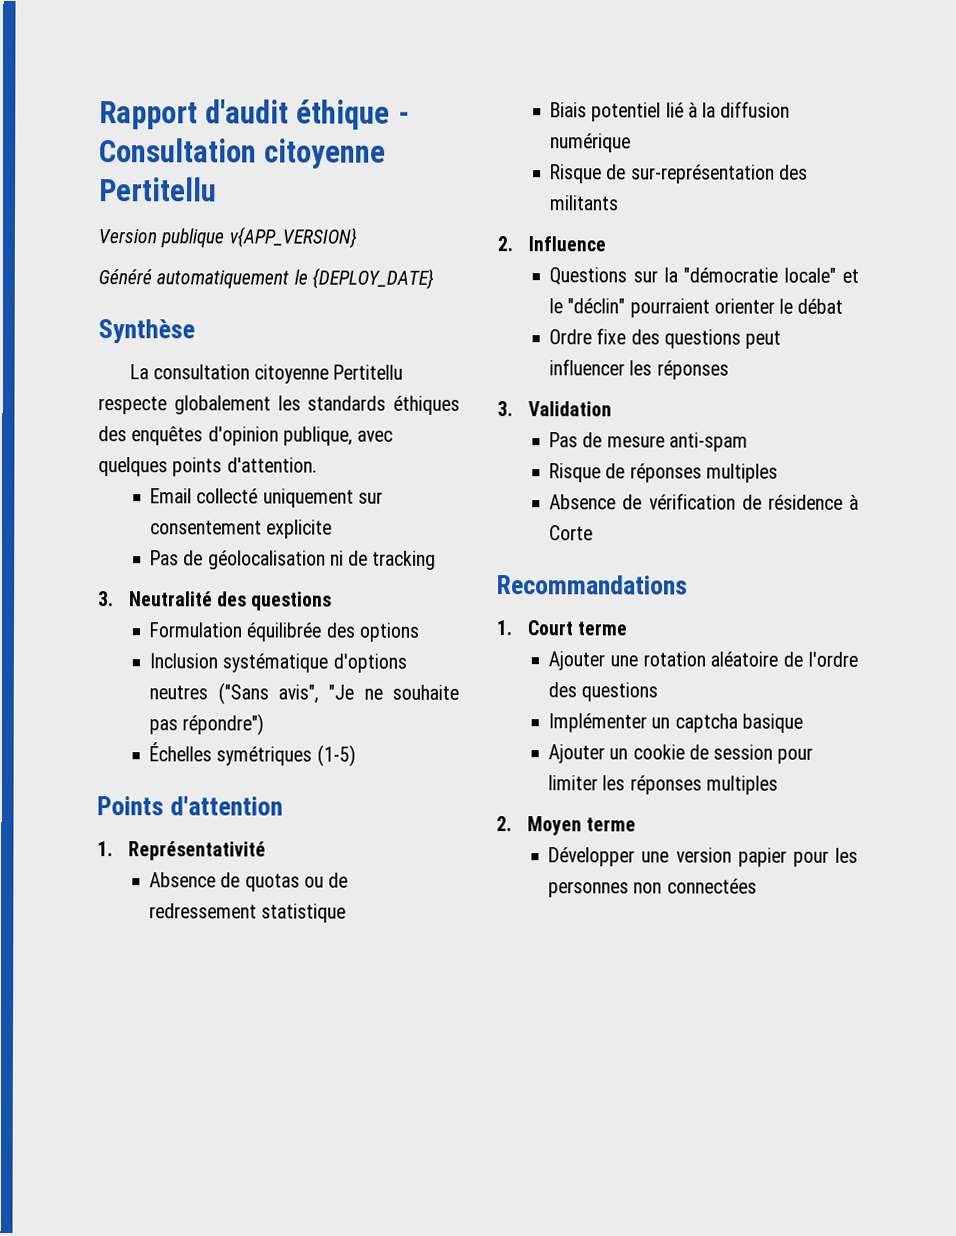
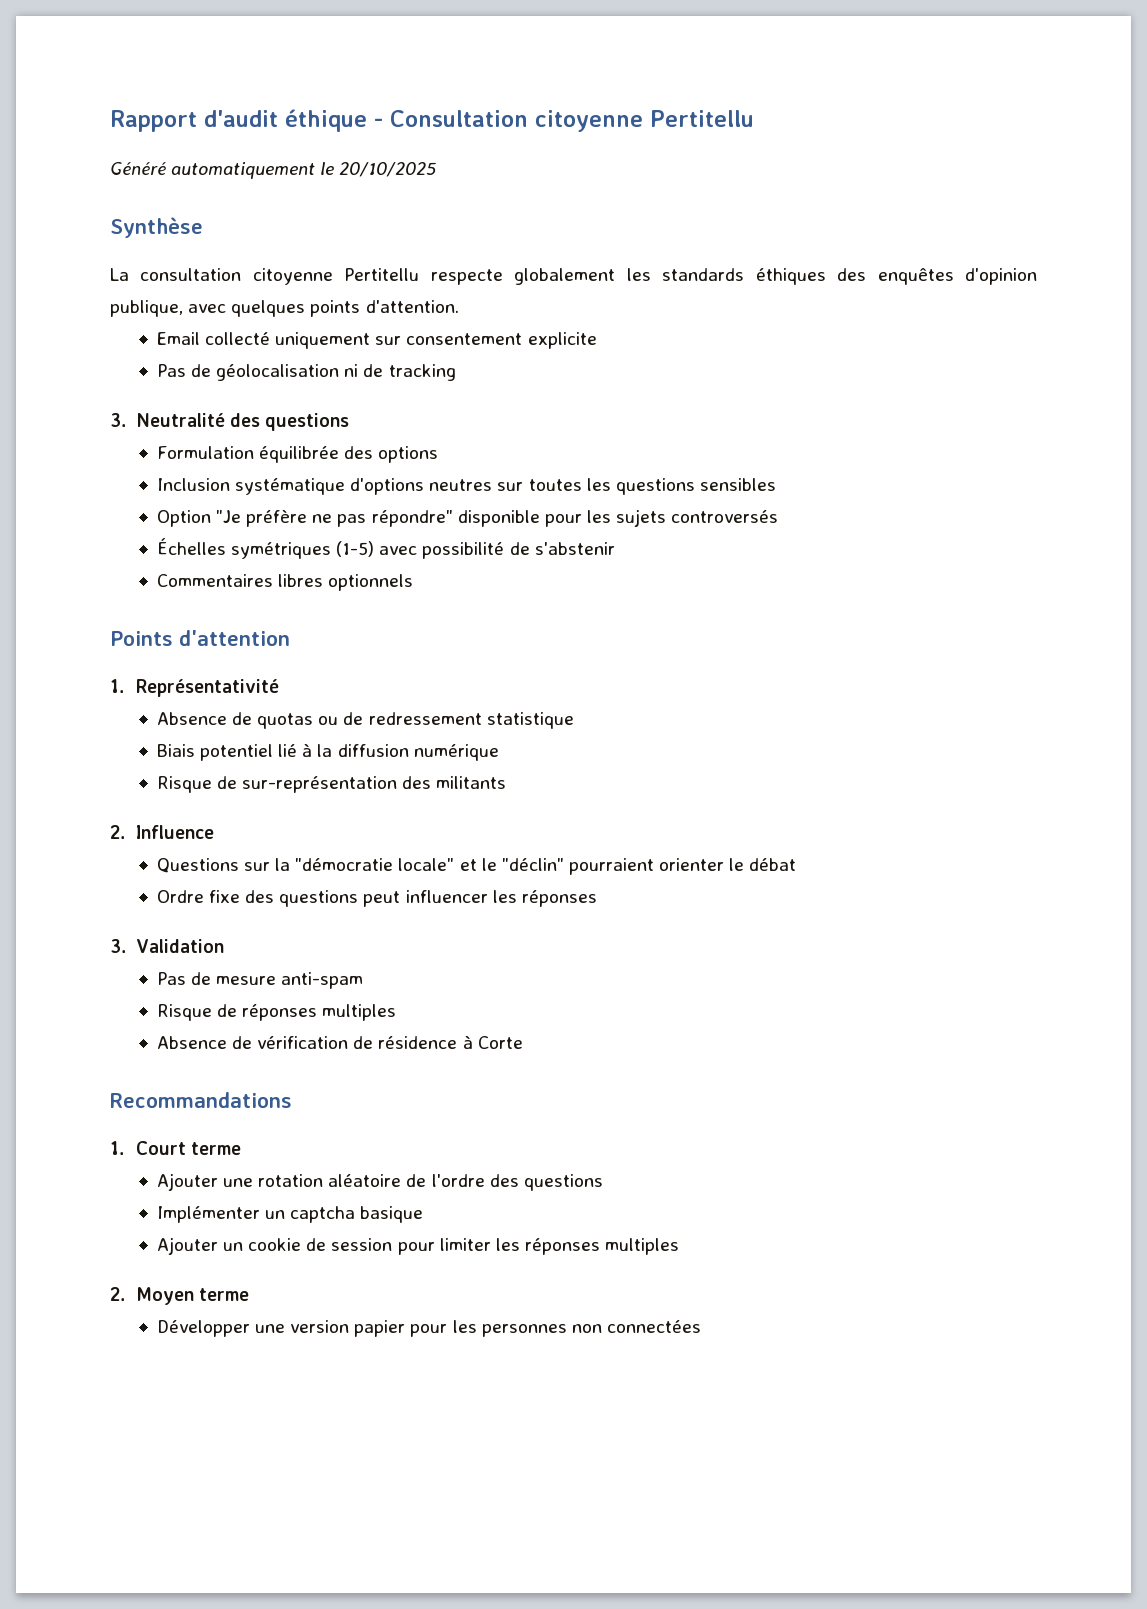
- Version publique v{APP_VERSION}
- Généré automatiquement le {DEPLOY_DATE}
+ Généré automatiquement le 20/10/2025
- Inclusion systématique d'options neutres ("Sans avis", "Je ne souhaite pas répondre")
- Échelles symétriques (1-5)
+ Inclusion systématique d'options neutres sur toutes les questions sensibles
+ Option "Je préfère ne pas répondre" disponible pour les sujets controversés
+ Échelles symétriques (1-5) avec possibilité de s'abstenir
+ Commentaires libres optionnels

